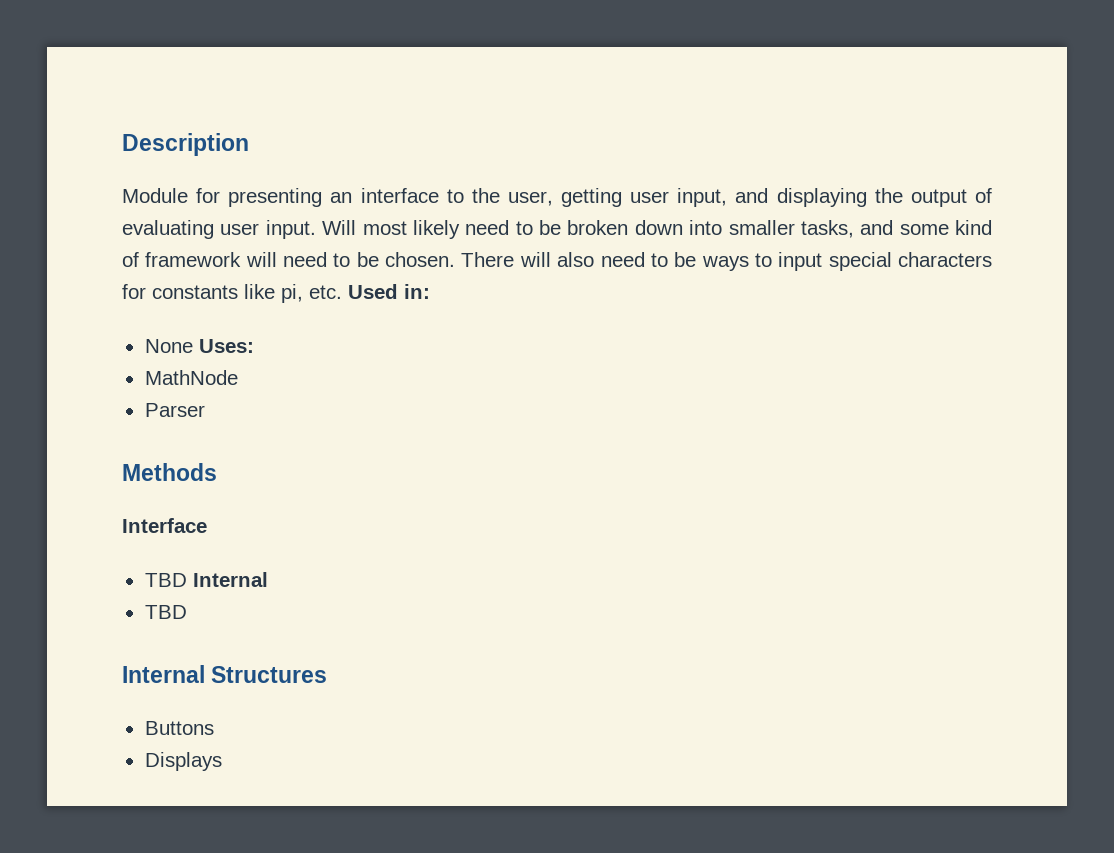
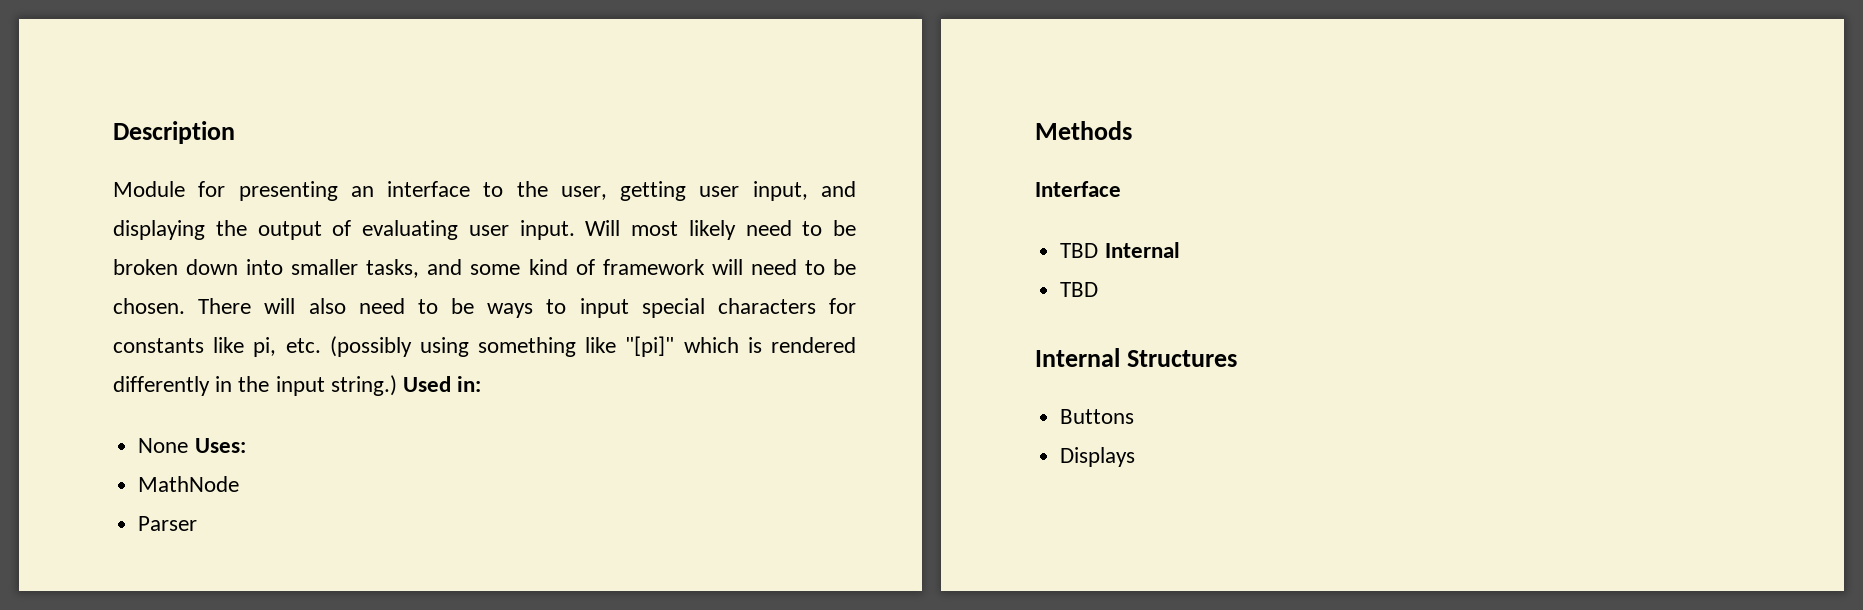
- There will also need to be ways to input special characters for constants like pi, etc. Used in:
+ There will also need to be ways to input special characters for constants like pi, etc. (possibly using something like "[pi]" which is rendered differently in the input string.) Used in:

